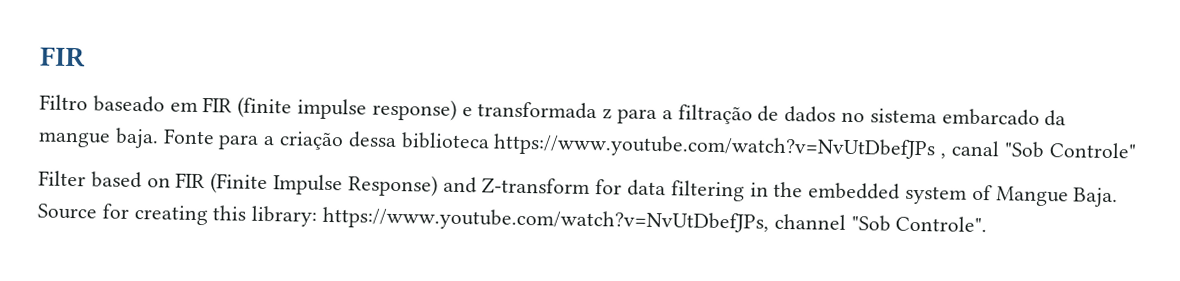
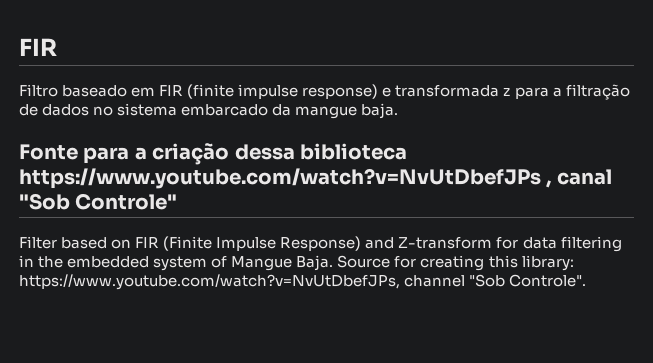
- Filtro baseado em FIR (finite impulse response) e transformada z para a filtração de dados no sistema embarcado da mangue baja. Fonte para a criação dessa biblioteca https://www.youtube.com/watch?v=NvUtDbefJPs , canal "Sob Controle"
+ Filtro baseado em FIR (finite impulse response) e transformada z para a filtração de dados no sistema embarcado da mangue baja.
+ Fonte para a criação dessa biblioteca https://www.youtube.com/watch?v=NvUtDbefJPs , canal "Sob Controle"

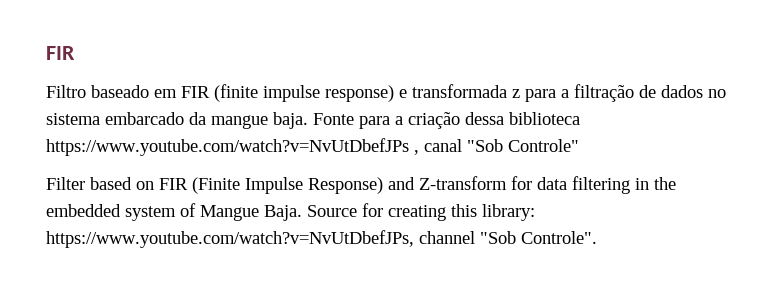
- Filtro baseado em FIR (finite impulse response) e transformada z para a filtração de dados no sistema embarcado da mangue baja.
- Fonte para a criação dessa biblioteca https://www.youtube.com/watch?v=NvUtDbefJPs , canal "Sob Controle"
+ Filtro baseado em FIR (finite impulse response) e transformada z para a filtração de dados no sistema embarcado da mangue baja. Fonte para a criação dessa biblioteca https://www.youtube.com/watch?v=NvUtDbefJPs , canal "Sob Controle"

